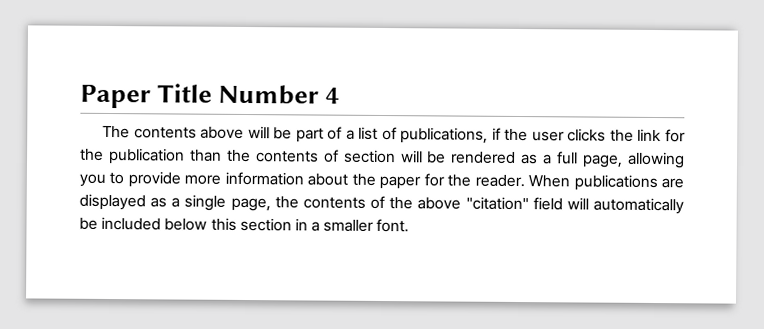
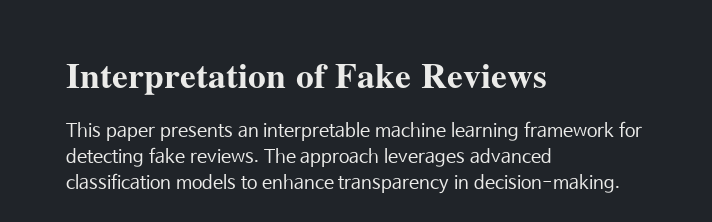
- Paper Title Number 4
- The contents above will be part of a list of publications, if the user clicks the link for the publication than the contents of section will be rendered as a full page, allowing you to provide more information about the paper for the reader. When publications are displayed as a single page, the contents of the above "citation" field will automatically be included below this section in a smaller font.
+ Interpretation of Fake Reviews
+ This paper presents an interpretable machine learning framework for detecting fake reviews. The approach leverages advanced classification models to enhance transparency in decision-making.

